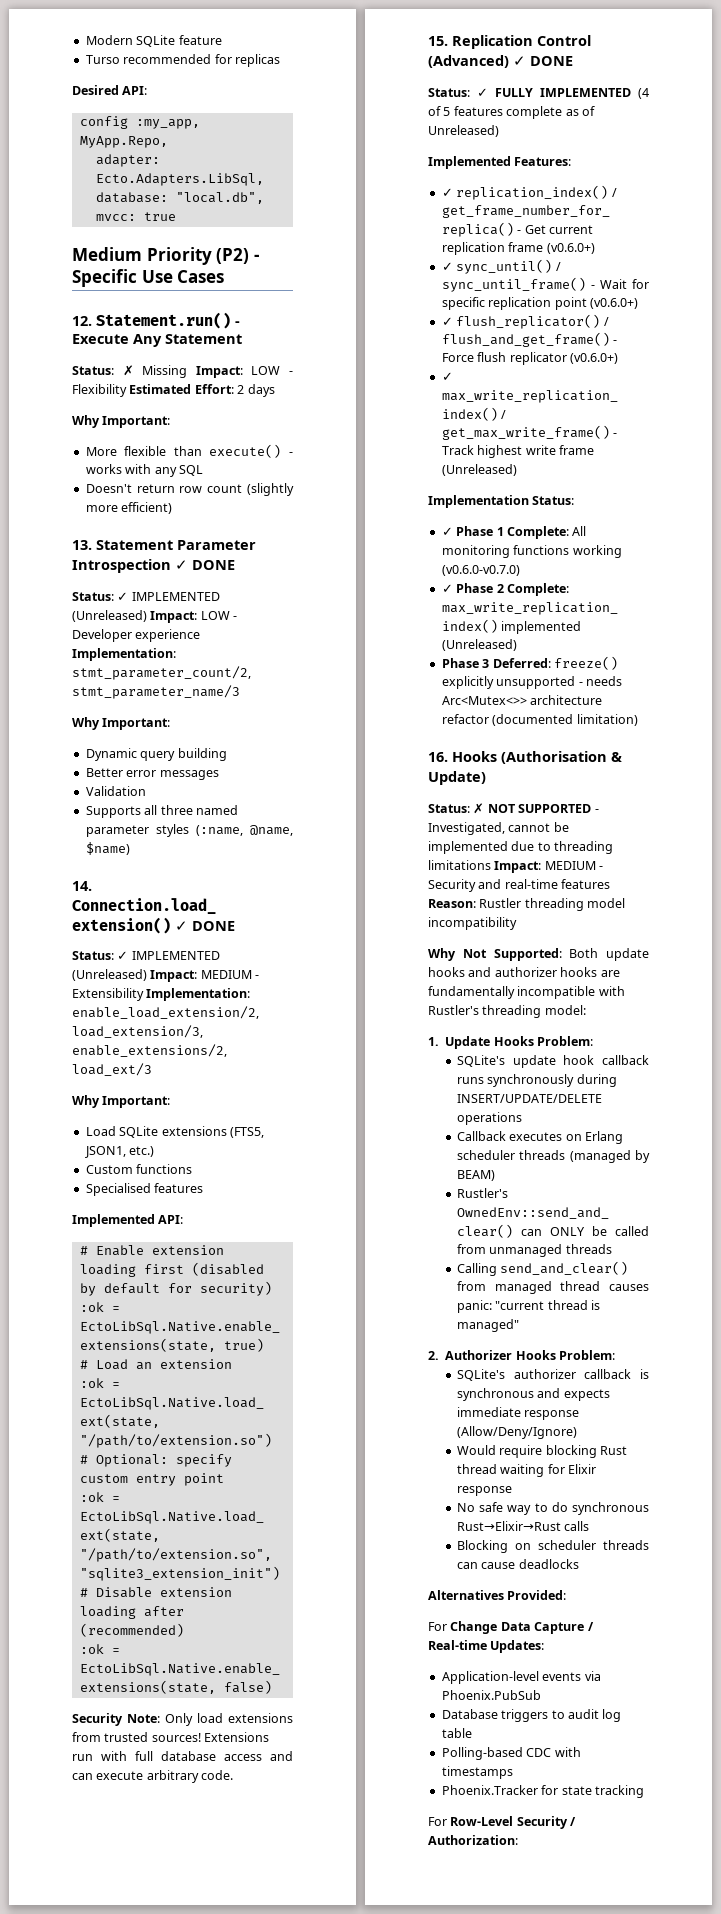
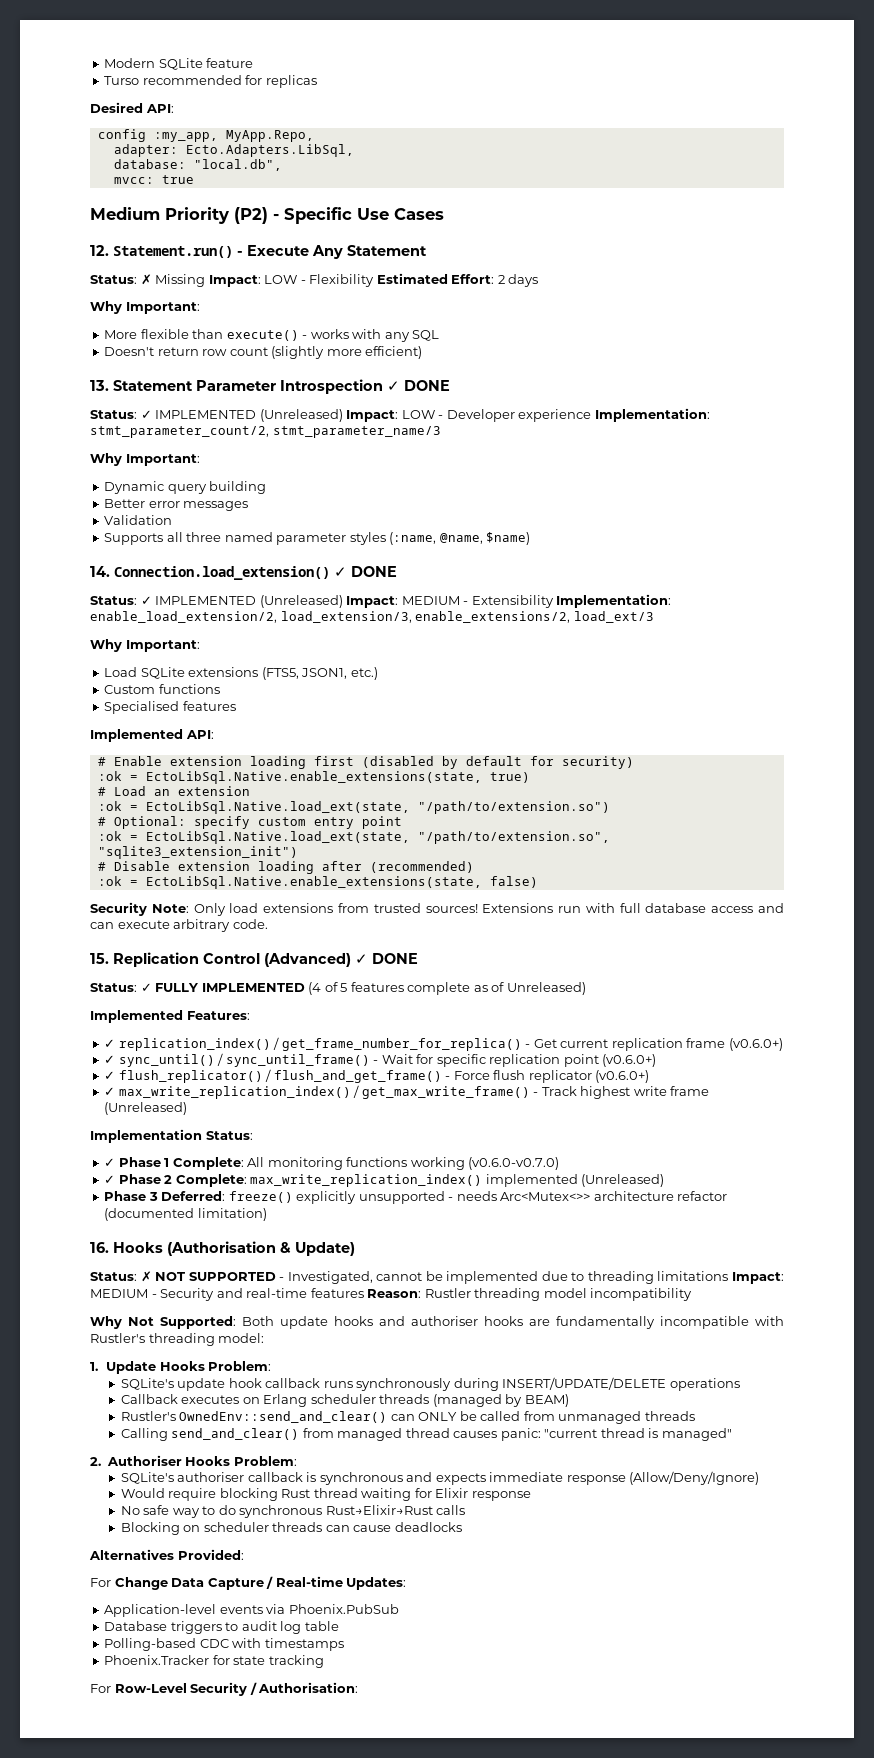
- Why Not Supported: Both update hooks and authorizer hooks are fundamentally incompatible with Rustler's threading model:
+ Why Not Supported: Both update hooks and authoriser hooks are fundamentally incompatible with Rustler's threading model:
- 2. Authorizer Hooks Problem:
- SQLite's authorizer callback is synchronous and expects immediate response (Allow/Deny/Ignore)
+ 2. Authoriser Hooks Problem:
+ SQLite's authoriser callback is synchronous and expects immediate response (Allow/Deny/Ignore)
- For Row-Level Security / Authorization:
+ For Row-Level Security / Authorisation:

